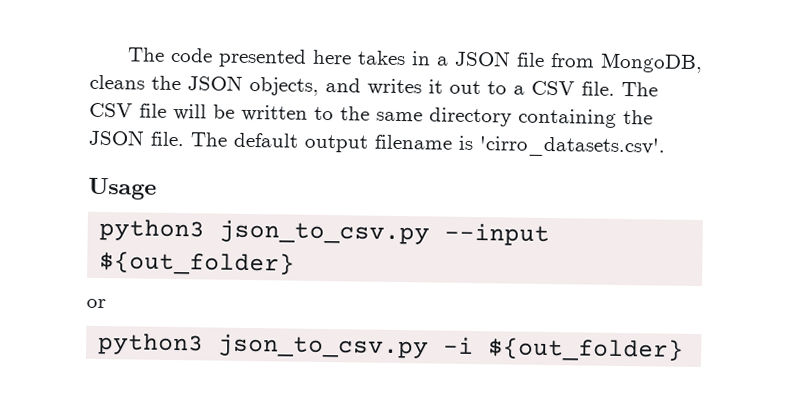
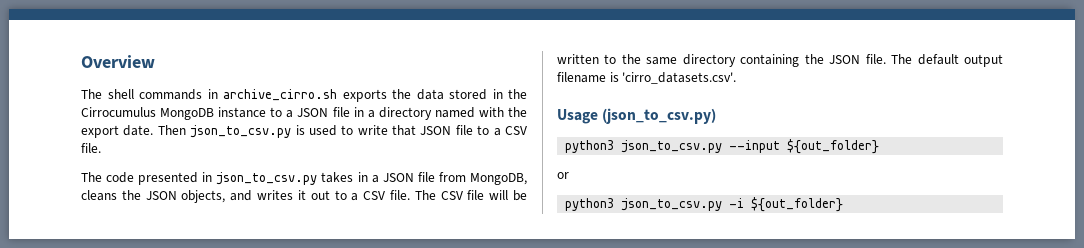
+ Overview
+ The shell commands in archive_cirro.sh exports the data stored in the Cirrocumulus MongoDB instance to a JSON file in a directory named with the export date. Then json_to_csv.py is used to write that JSON file to a CSV file.
- The code presented here takes in a JSON file from MongoDB, cleans the JSON objects, and writes it out to a CSV file.
+ The code presented in json_to_csv.py takes in a JSON file from MongoDB, cleans the JSON objects, and writes it out to a CSV file.
- Usage
+ Usage (json_to_csv.py)

